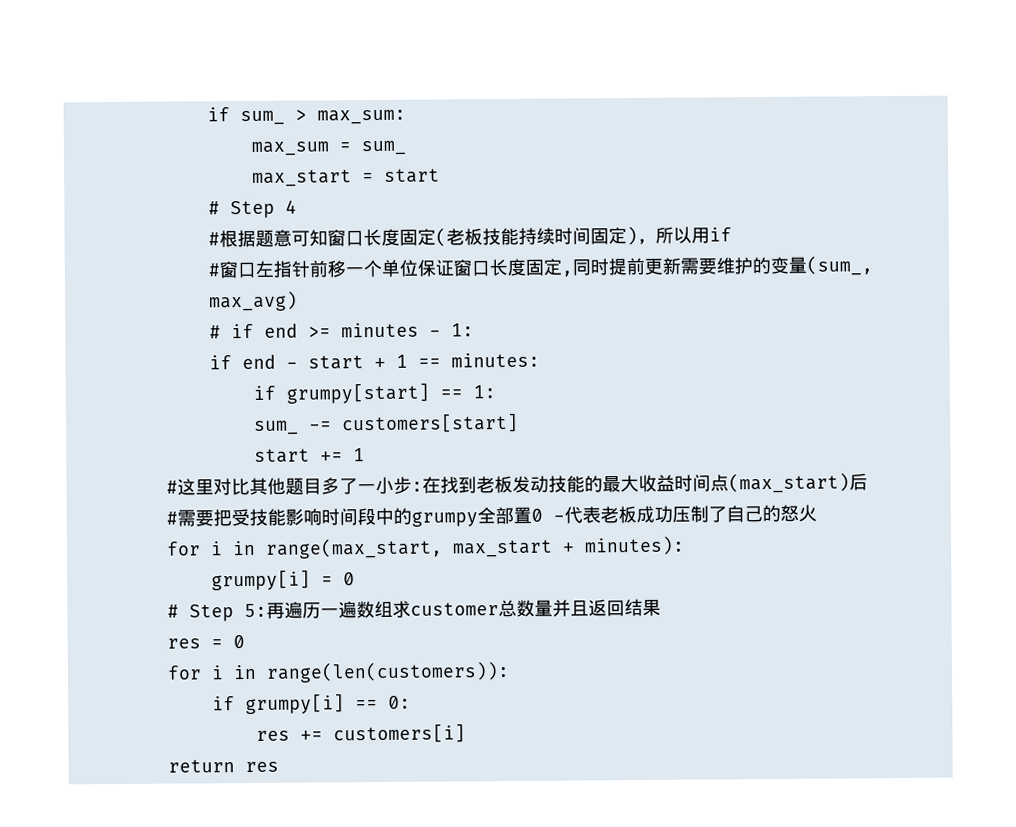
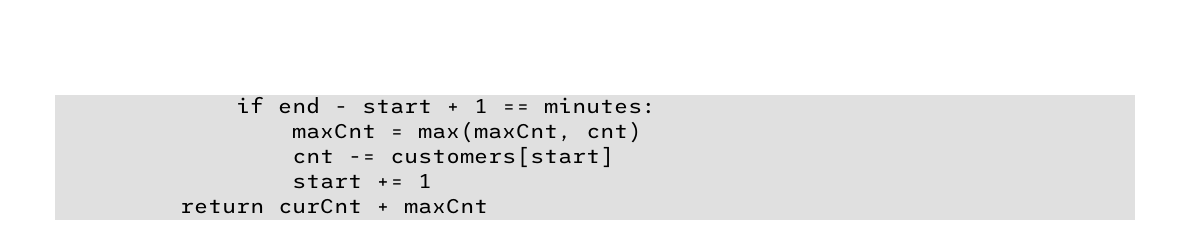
- if sum_ > max_sum:
- max_sum = sum_
- max_start = start
- # Step 4
- #根据题意可知窗口长度固定(老板技能持续时间固定)，所以用if
- #窗口左指针前移一个单位保证窗口长度固定,同时提前更新需要维护的变量(sum_, max_avg)
- # if end >= minutes - 1:
- if grumpy[start] == 1:
- sum_ -= customers[start]
+ maxCnt = max(maxCnt, cnt)
+ cnt -= customers[start]
- #这里对比其他题目多了一小步:在找到老板发动技能的最大收益时间点(max_start)后
- #需要把受技能影响时间段中的grumpy全部置0 -代表老板成功压制了自己的怒火
- for i in range(max_start, max_start + minutes):
- grumpy[i] = 0
- # Step 5:再遍历一遍数组求customer总数量并且返回结果
- res = 0
- for i in range(len(customers)):
- if grumpy[i] == 0:
- res += customers[i]
- return res
+ return curCnt + maxCnt

